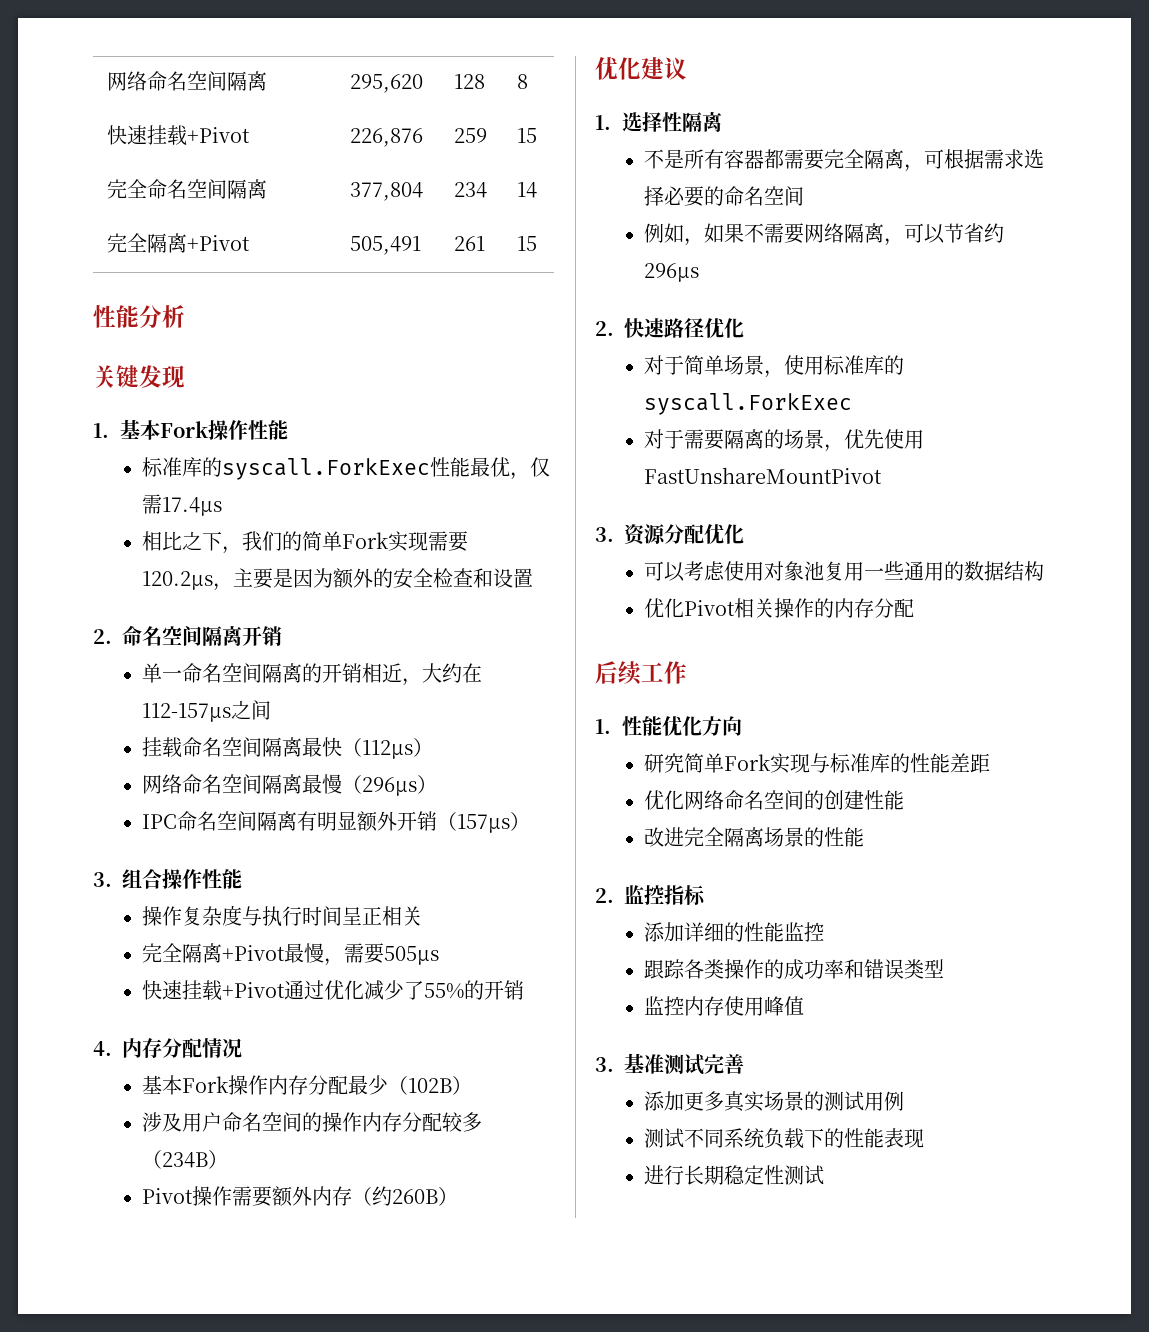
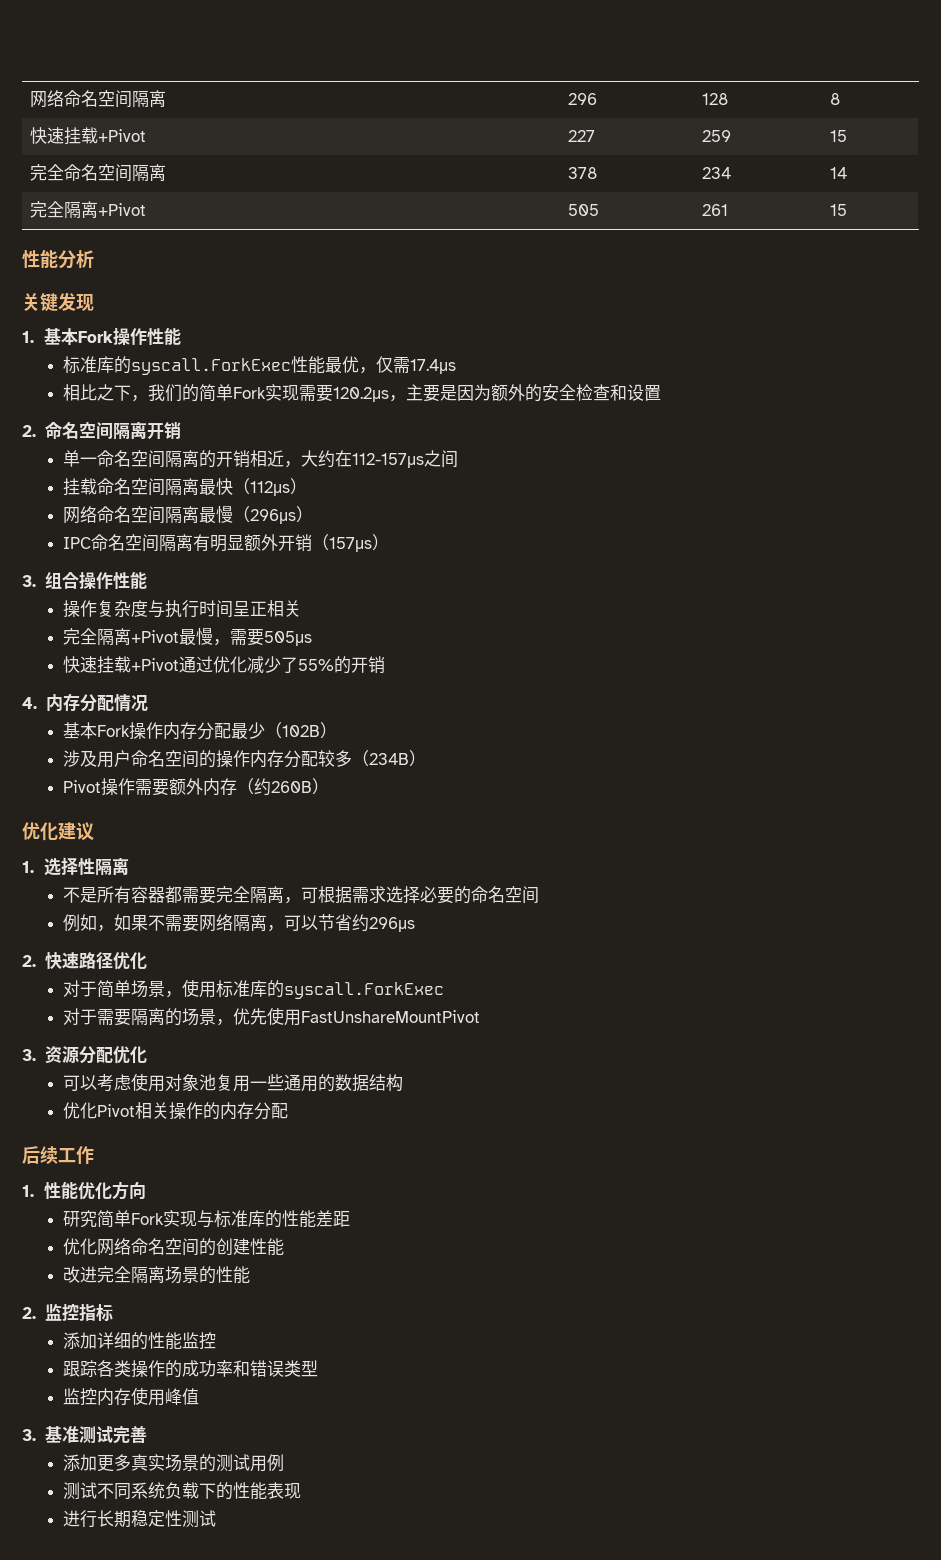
- 网络命名空间隔离 | 295,620 | 128 | 8
+ 网络命名空间隔离 | 296 | 128 | 8
- 快速挂载+Pivot | 226,876 | 259 | 15
+ 快速挂载+Pivot | 227 | 259 | 15
- 完全命名空间隔离 | 377,804 | 234 | 14
+ 完全命名空间隔离 | 378 | 234 | 14
- 完全隔离+Pivot | 505,491 | 261 | 15
+ 完全隔离+Pivot | 505 | 261 | 15

